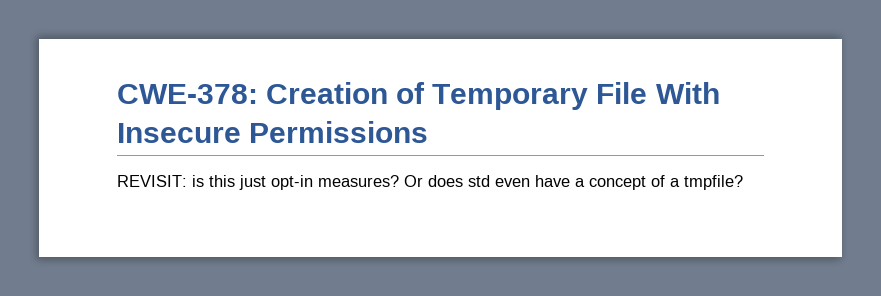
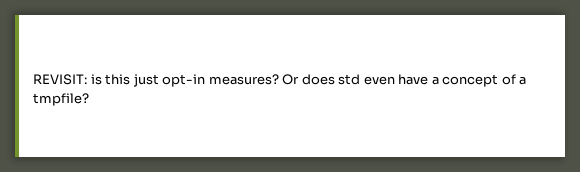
- CWE-378: Creation of Temporary File With Insecure Permissions

